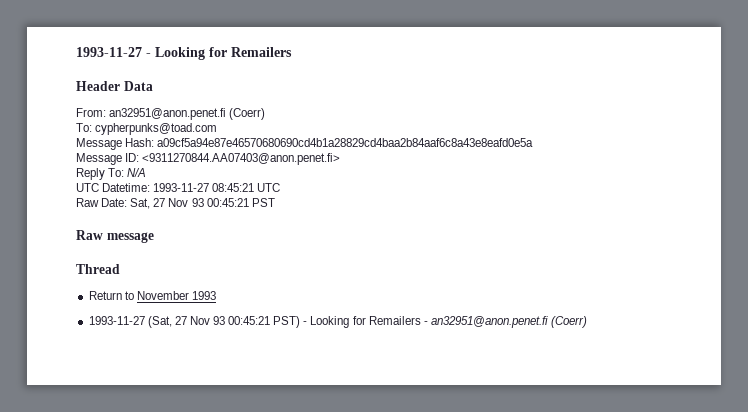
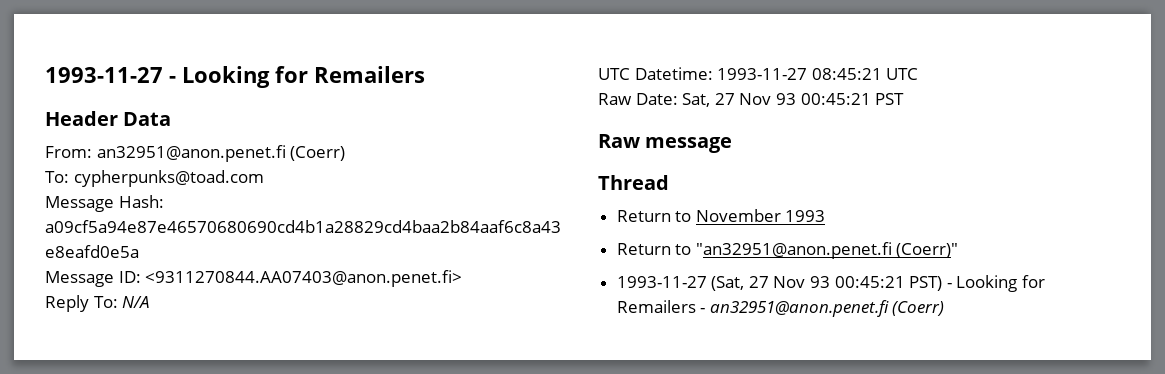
+ Return to "an32951@anon.penet.fi (Coerr)"

